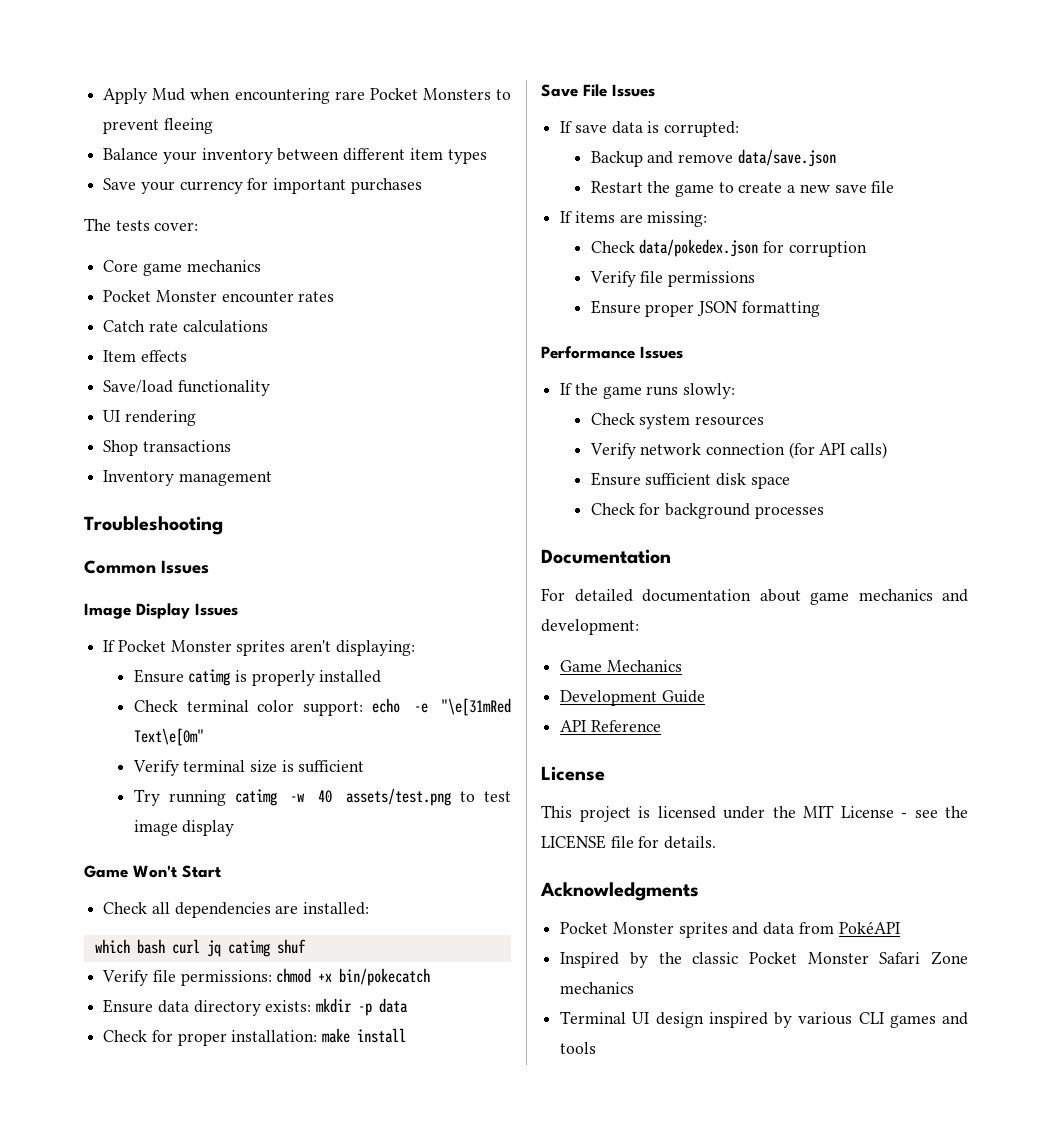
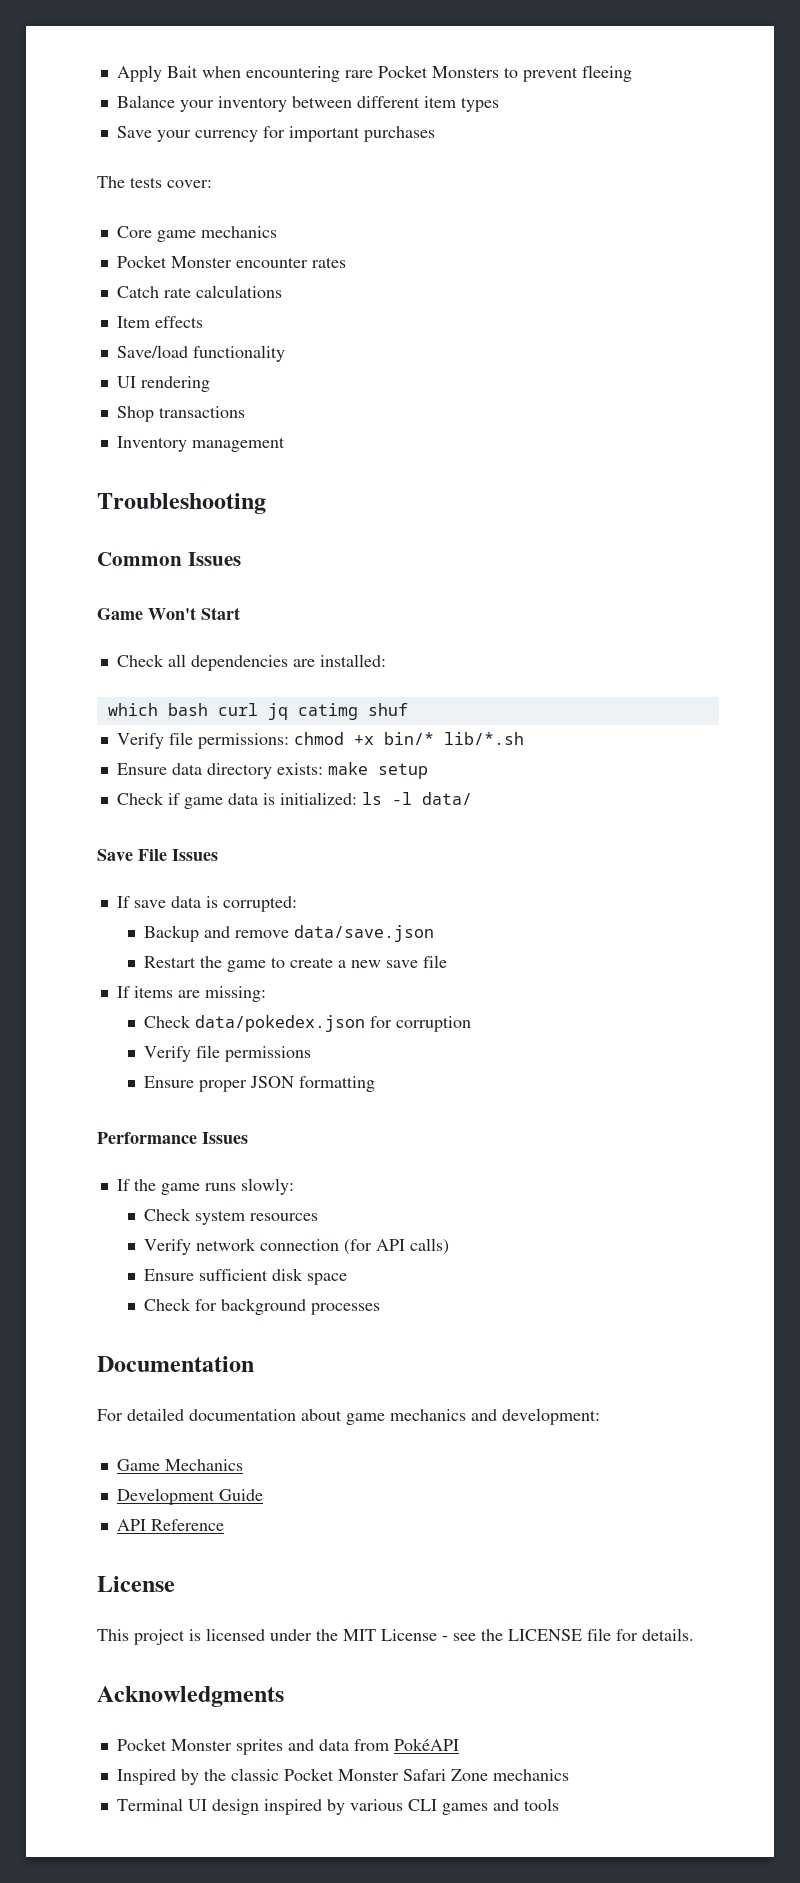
- Apply Mud when encountering rare Pocket Monsters to prevent fleeing
+ Apply Bait when encountering rare Pocket Monsters to prevent fleeing
- Image Display Issues
- If Pocket Monster sprites aren't displaying:
- Ensure catimg is properly installed
- Check terminal color support: echo -e "\e[31mRed Text\e[0m"
- Verify terminal size is sufficient
- Try running catimg -w 40 assets/test.png to test image display
- Verify file permissions: chmod +x bin/pokecatch
+ Verify file permissions: chmod +x bin/* lib/*.sh
- Ensure data directory exists: mkdir -p data
- Check for proper installation: make install
+ Ensure data directory exists: make setup
+ Check if game data is initialized: ls -l data/

